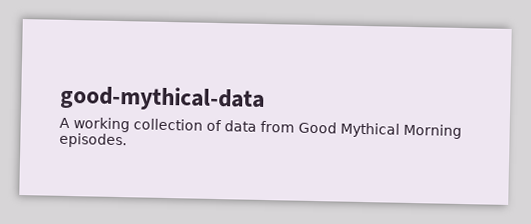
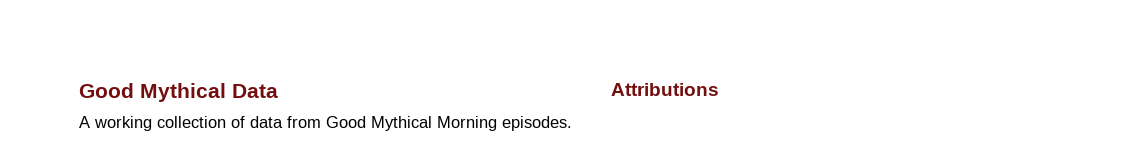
- good-mythical-data
+ Good Mythical Data
+ Attributions

